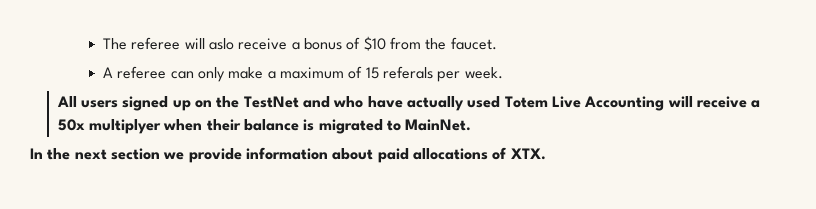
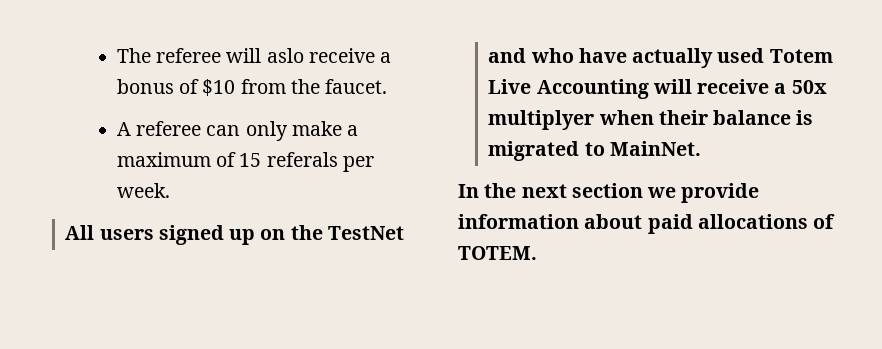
- In the next section we provide information about paid allocations of XTX.
+ In the next section we provide information about paid allocations of TOTEM.

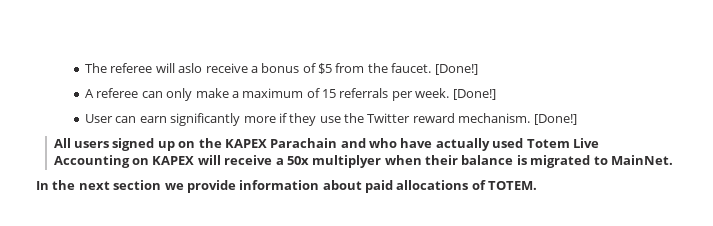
- The referee will aslo receive a bonus of $10 from the faucet.
+ The referee will aslo receive a bonus of $5 from the faucet. [Done!]
- A referee can only make a maximum of 15 referals per week.
+ A referee can only make a maximum of 15 referrals per week. [Done!]
+ User can earn significantly more if they use the Twitter reward mechanism. [Done!]
- All users signed up on the TestNet and who have actually used Totem Live Accounting will receive a 50x multiplyer when their balance is migrated to MainNet.
+ All users signed up on the KAPEX Parachain and who have actually used Totem Live Accounting on KAPEX will receive a 50x multiplyer when their balance is migrated to MainNet.

